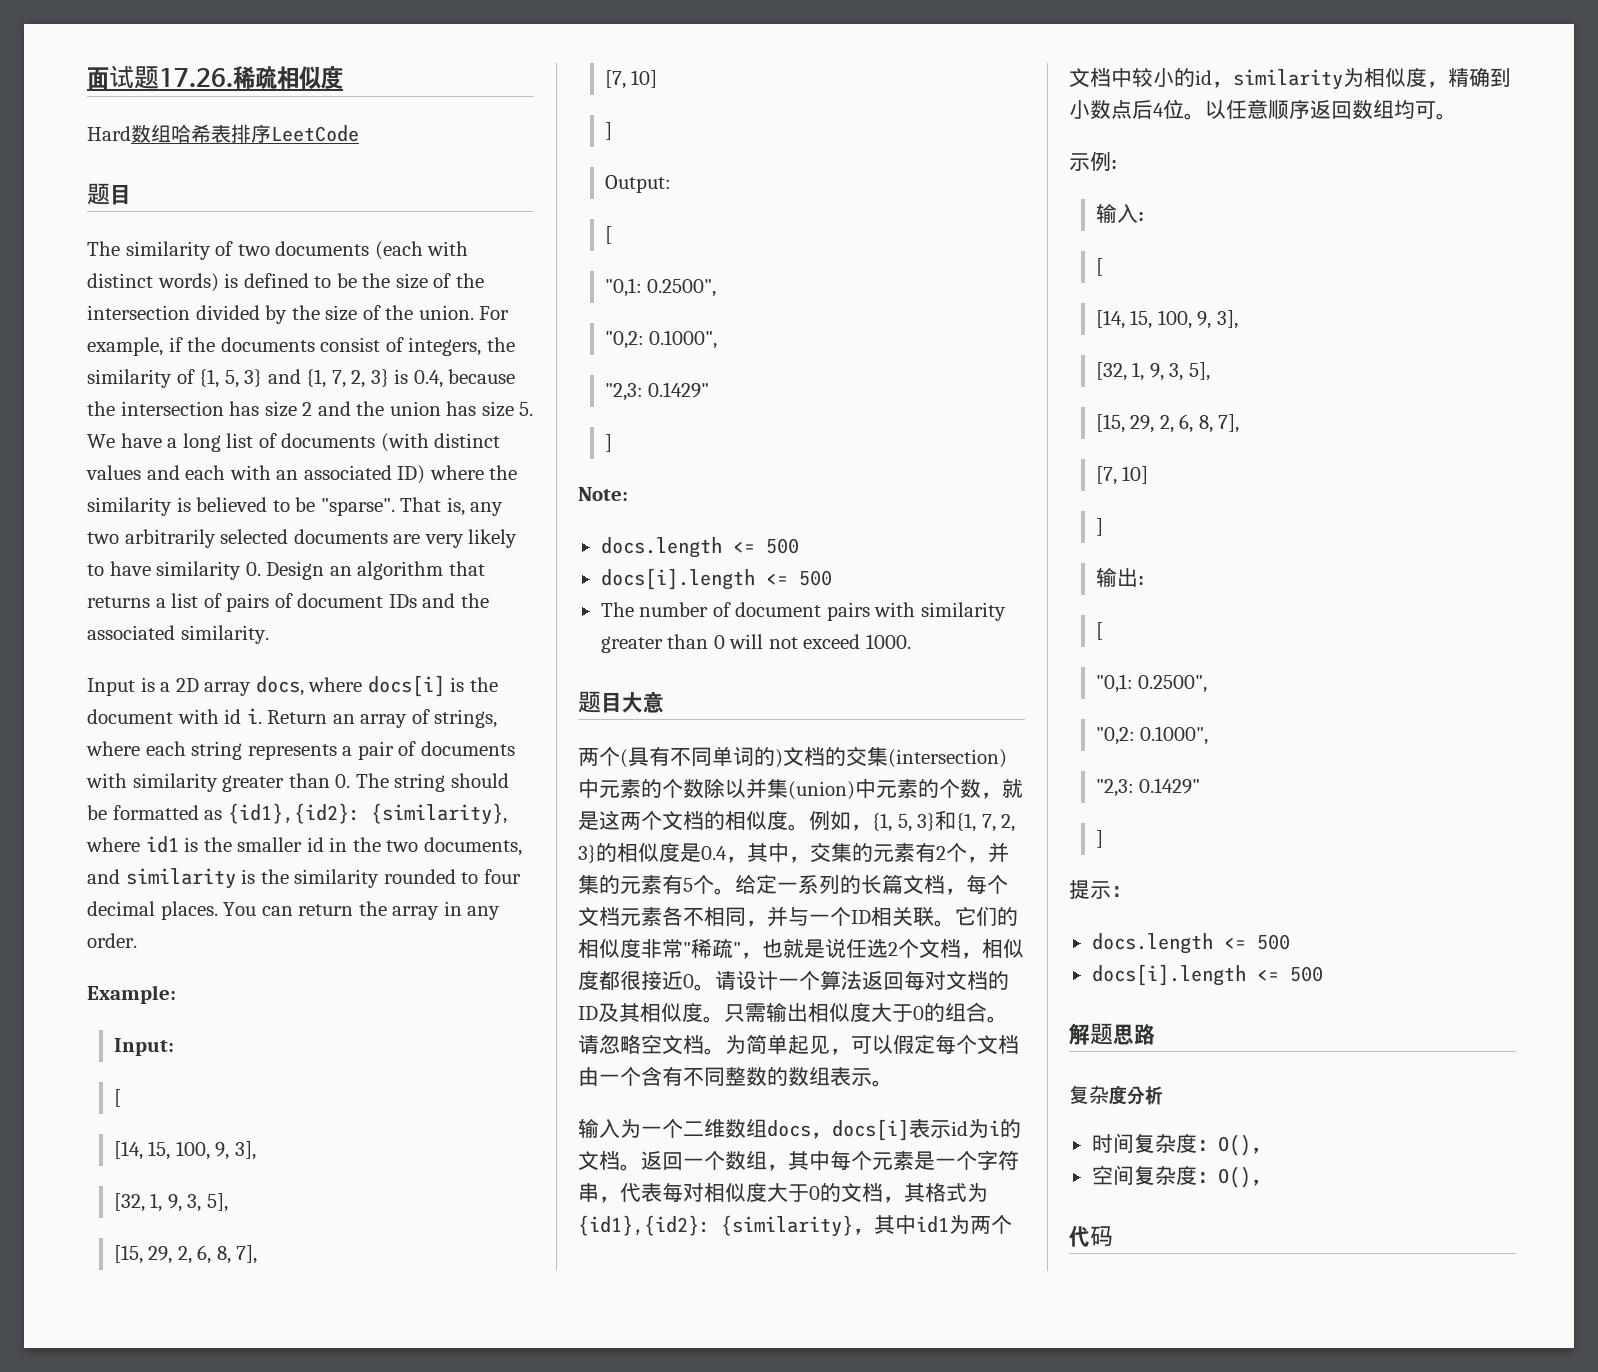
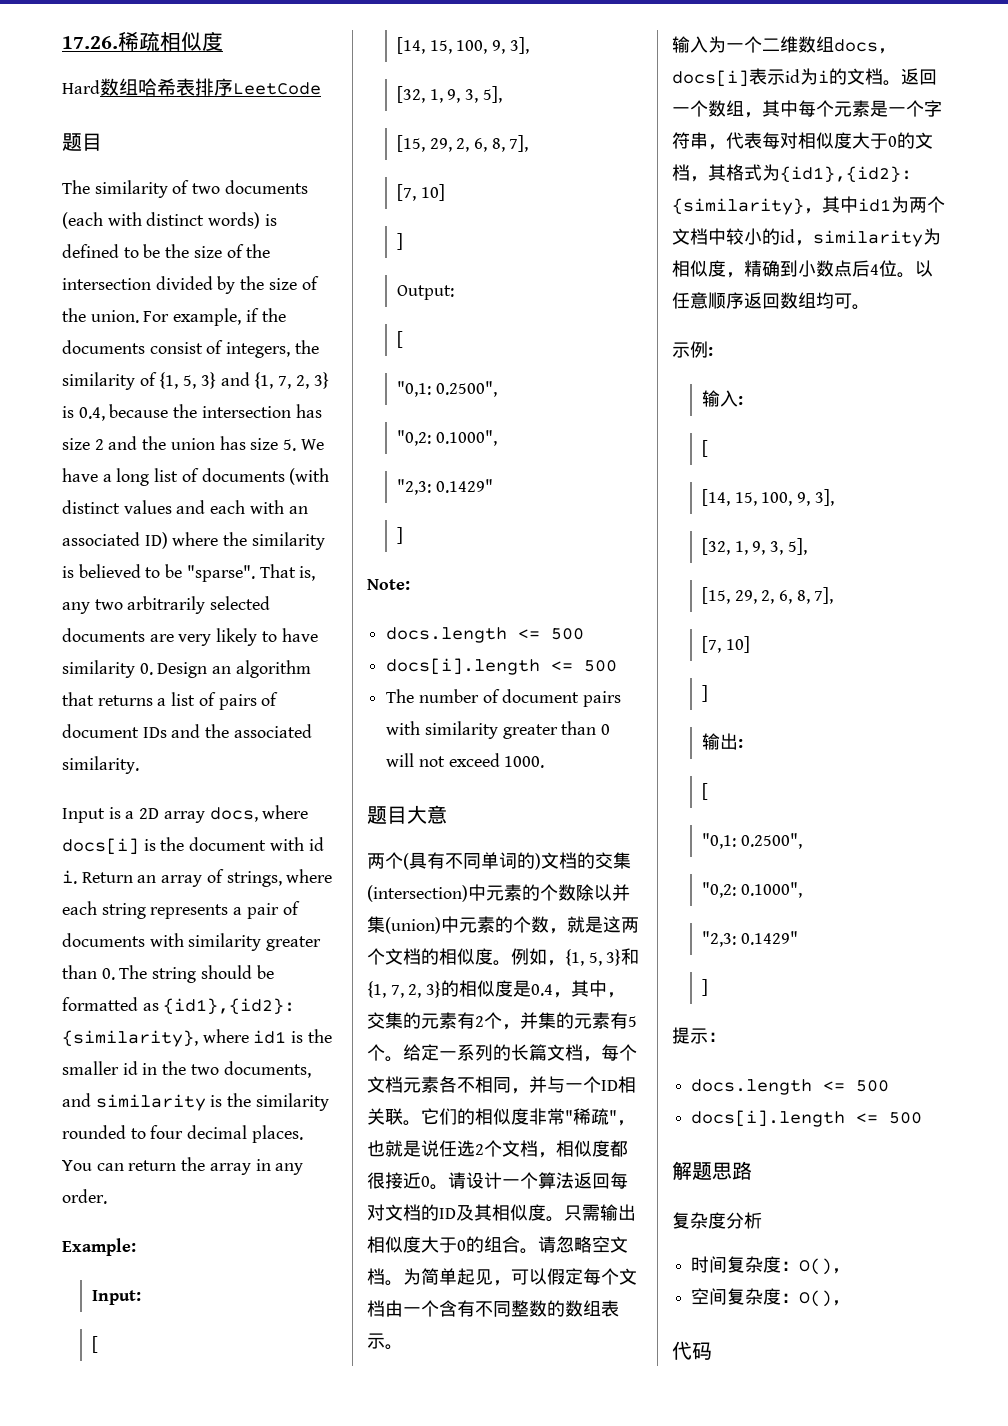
- 面试题17.26.稀疏相似度
+ 17.26.稀疏相似度

